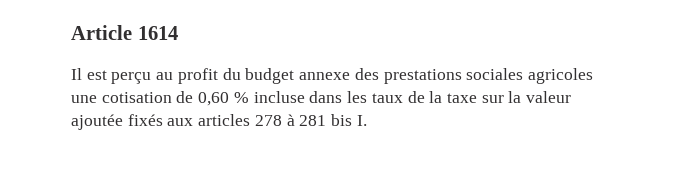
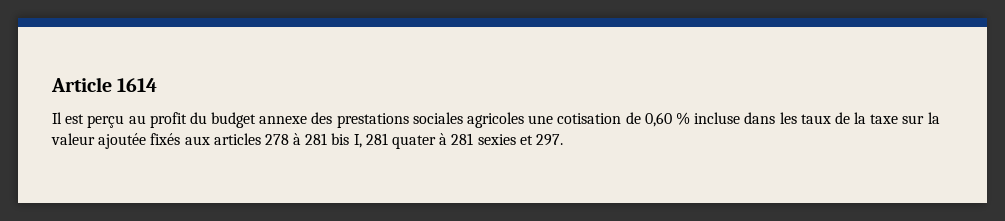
- Il est perçu au profit du budget annexe des prestations sociales agricoles une cotisation de 0,60 % incluse dans les taux de la taxe sur la valeur ajoutée fixés aux articles 278 à 281 bis I.
+ Il est perçu au profit du budget annexe des prestations sociales agricoles une cotisation de 0,60 % incluse dans les taux de la taxe sur la valeur ajoutée fixés aux articles 278 à 281 bis I, 281 quater à 281 sexies et 297.

